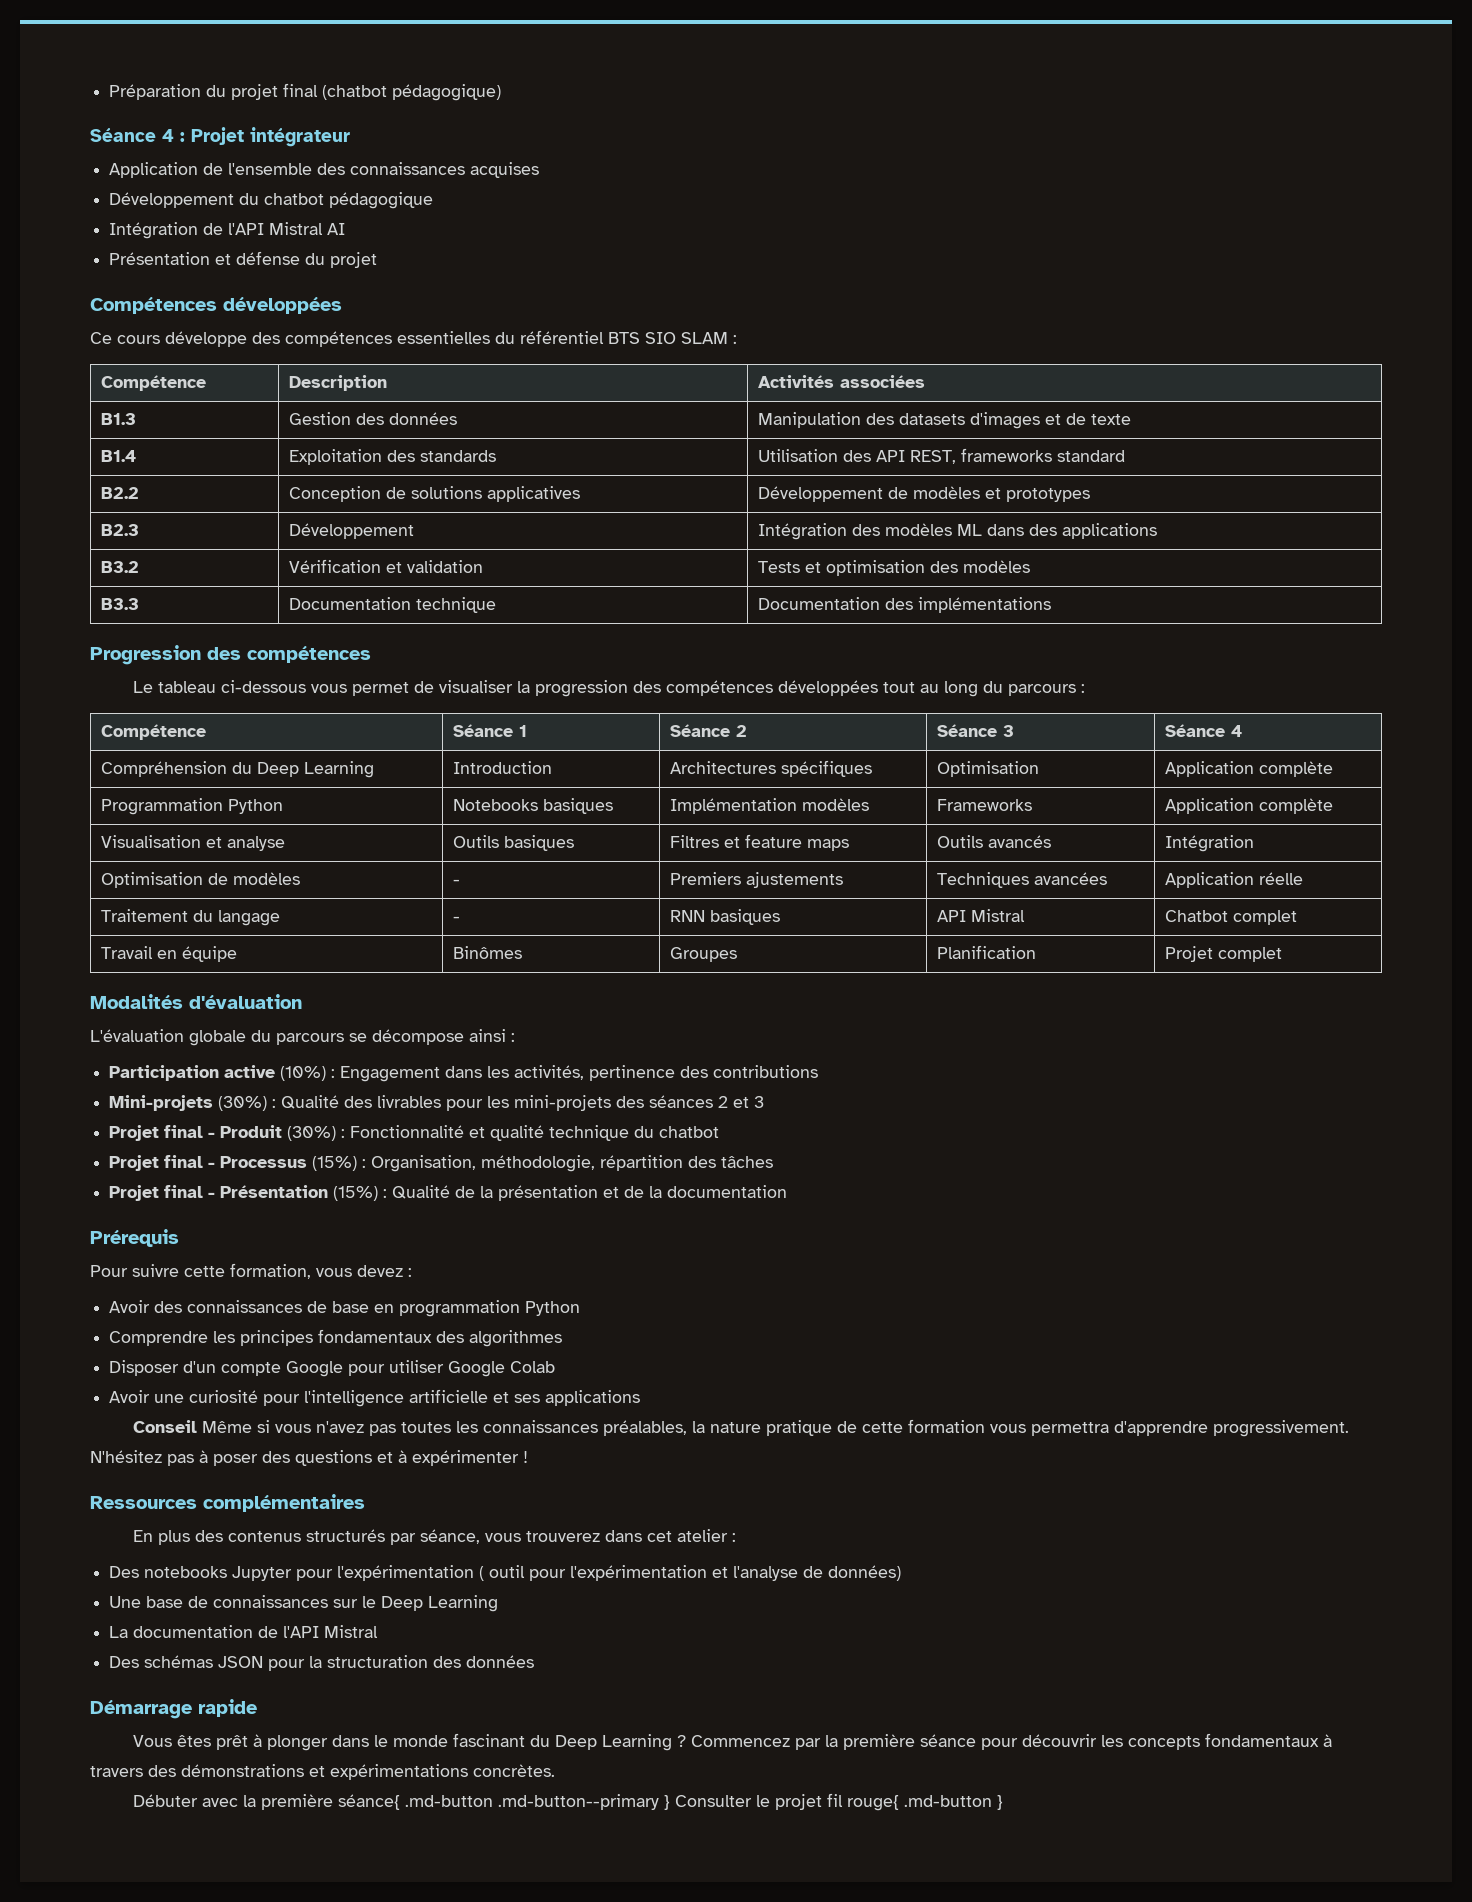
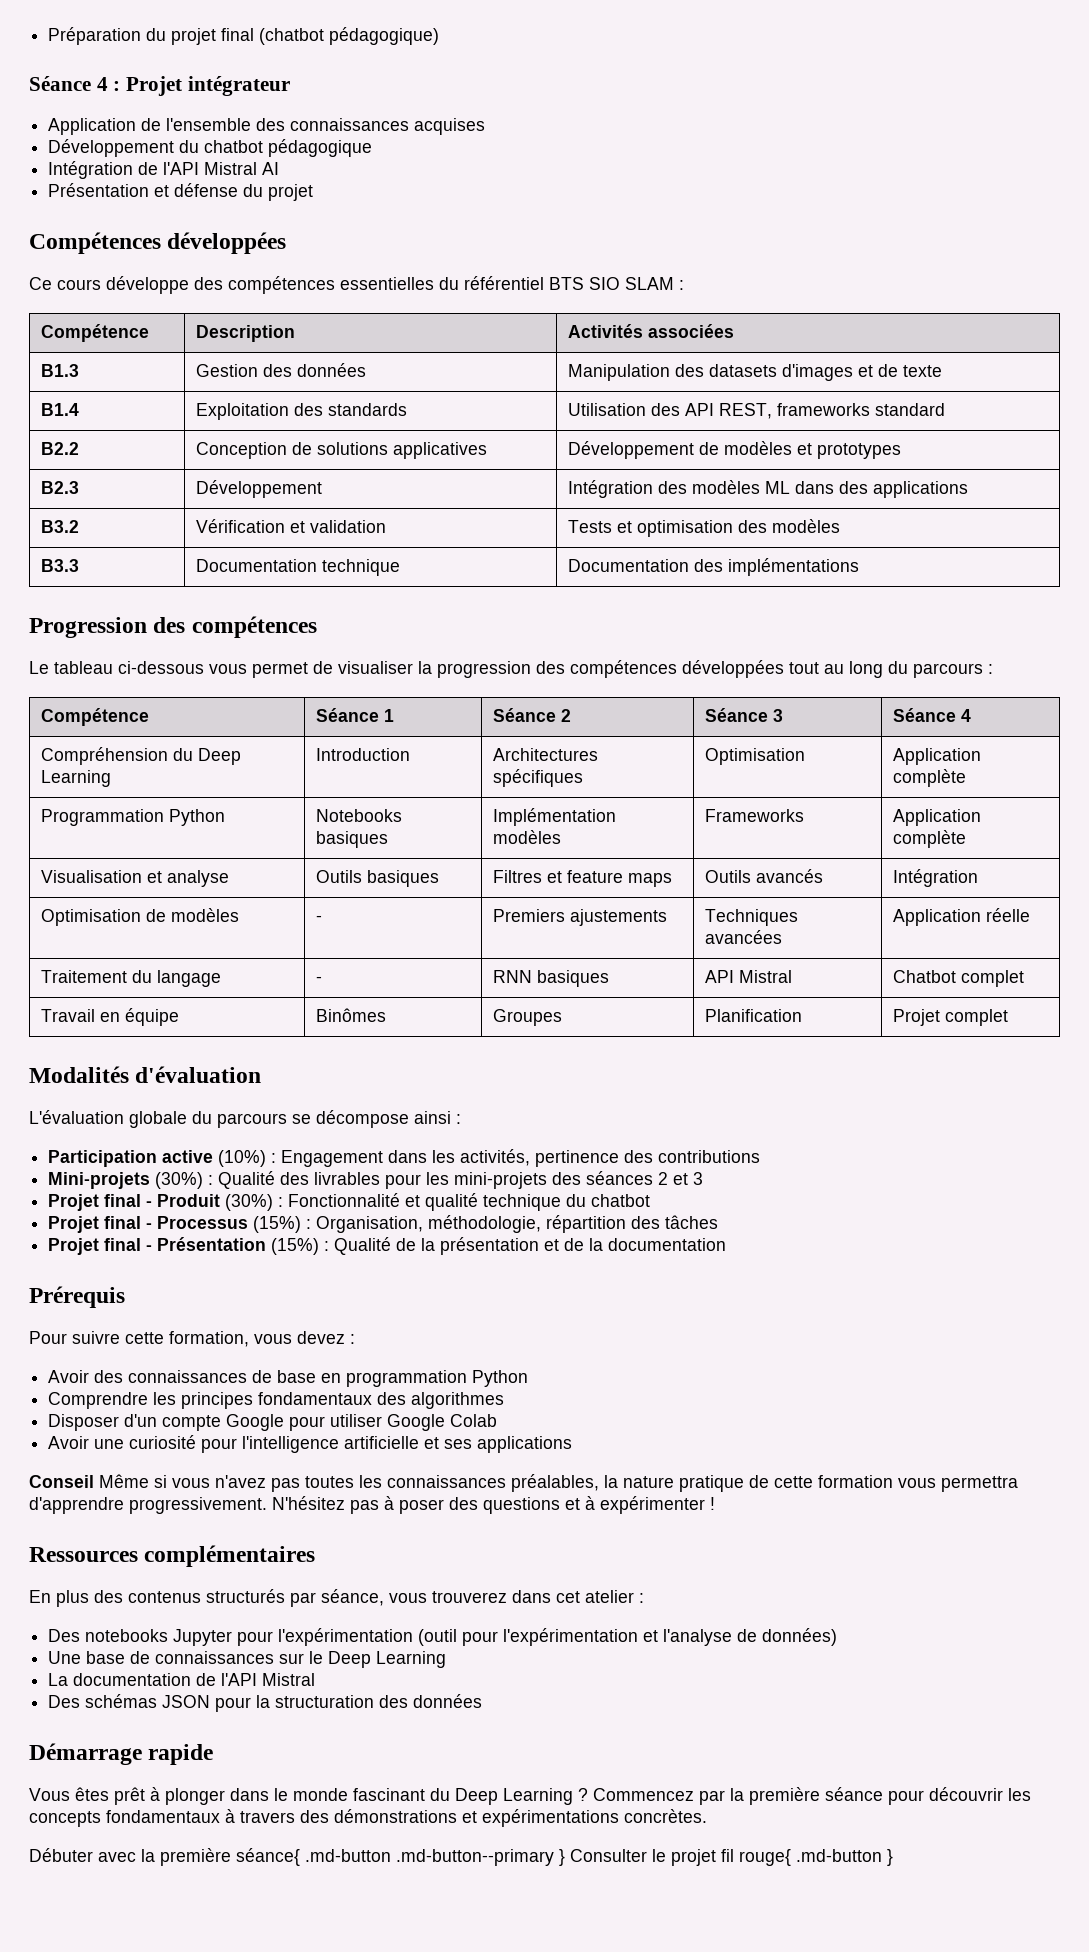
- Des notebooks Jupyter pour l'expérimentation ( outil pour l'expérimentation et l'analyse de données)
+ Des notebooks Jupyter pour l'expérimentation (outil pour l'expérimentation et l'analyse de données)

